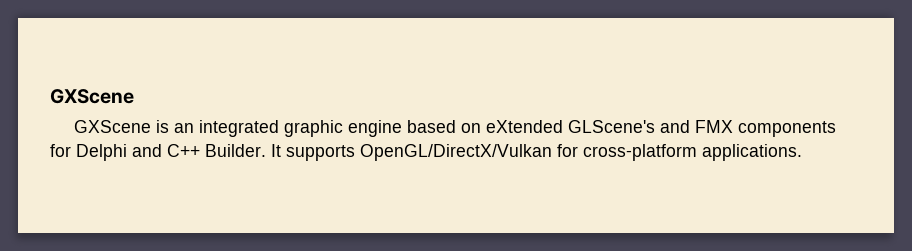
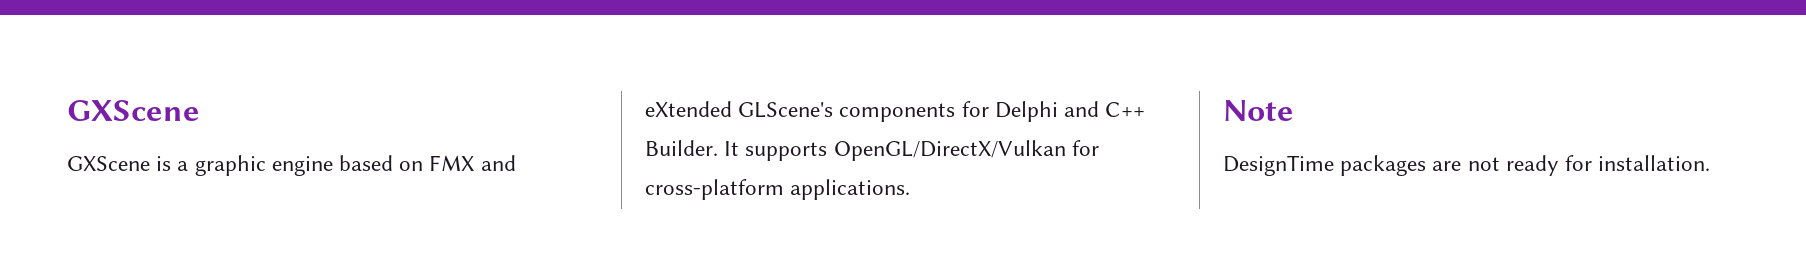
- GXScene is an integrated graphic engine based on eXtended GLScene's and FMX components for Delphi and C++ Builder.
+ GXScene is a graphic engine based on FMX and eXtended GLScene's components for Delphi and C++ Builder.
+ Note
+ DesignTime packages are not ready for installation.

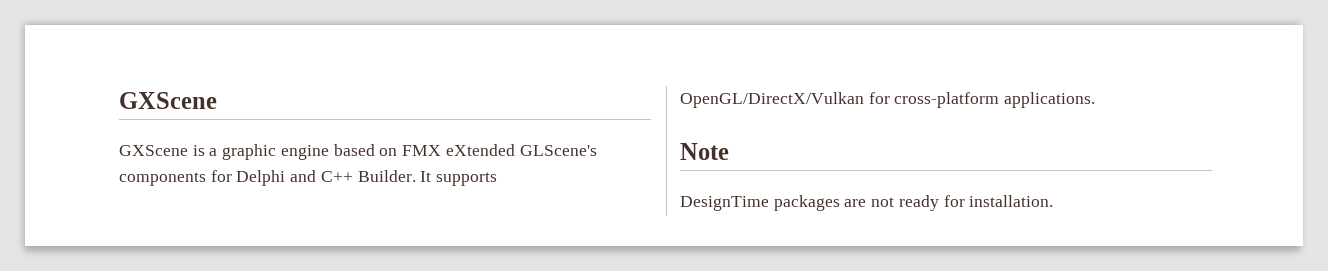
- GXScene is a graphic engine based on FMX and eXtended GLScene's components for Delphi and C++ Builder.
+ GXScene is a graphic engine based on FMX eXtended GLScene's components for Delphi and C++ Builder.

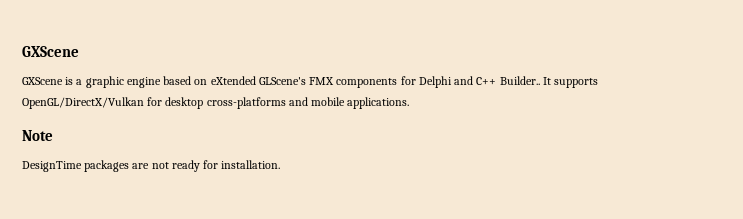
- GXScene is a graphic engine based on FMX eXtended GLScene's components for Delphi and C++ Builder.
+ GXScene is a graphic engine based on eXtended GLScene's FMX components for Delphi and C++ Builder..
- It supports OpenGL/DirectX/Vulkan for cross-platform applications.
+ It supports OpenGL/DirectX/Vulkan for desktop cross-platforms and mobile applications.

